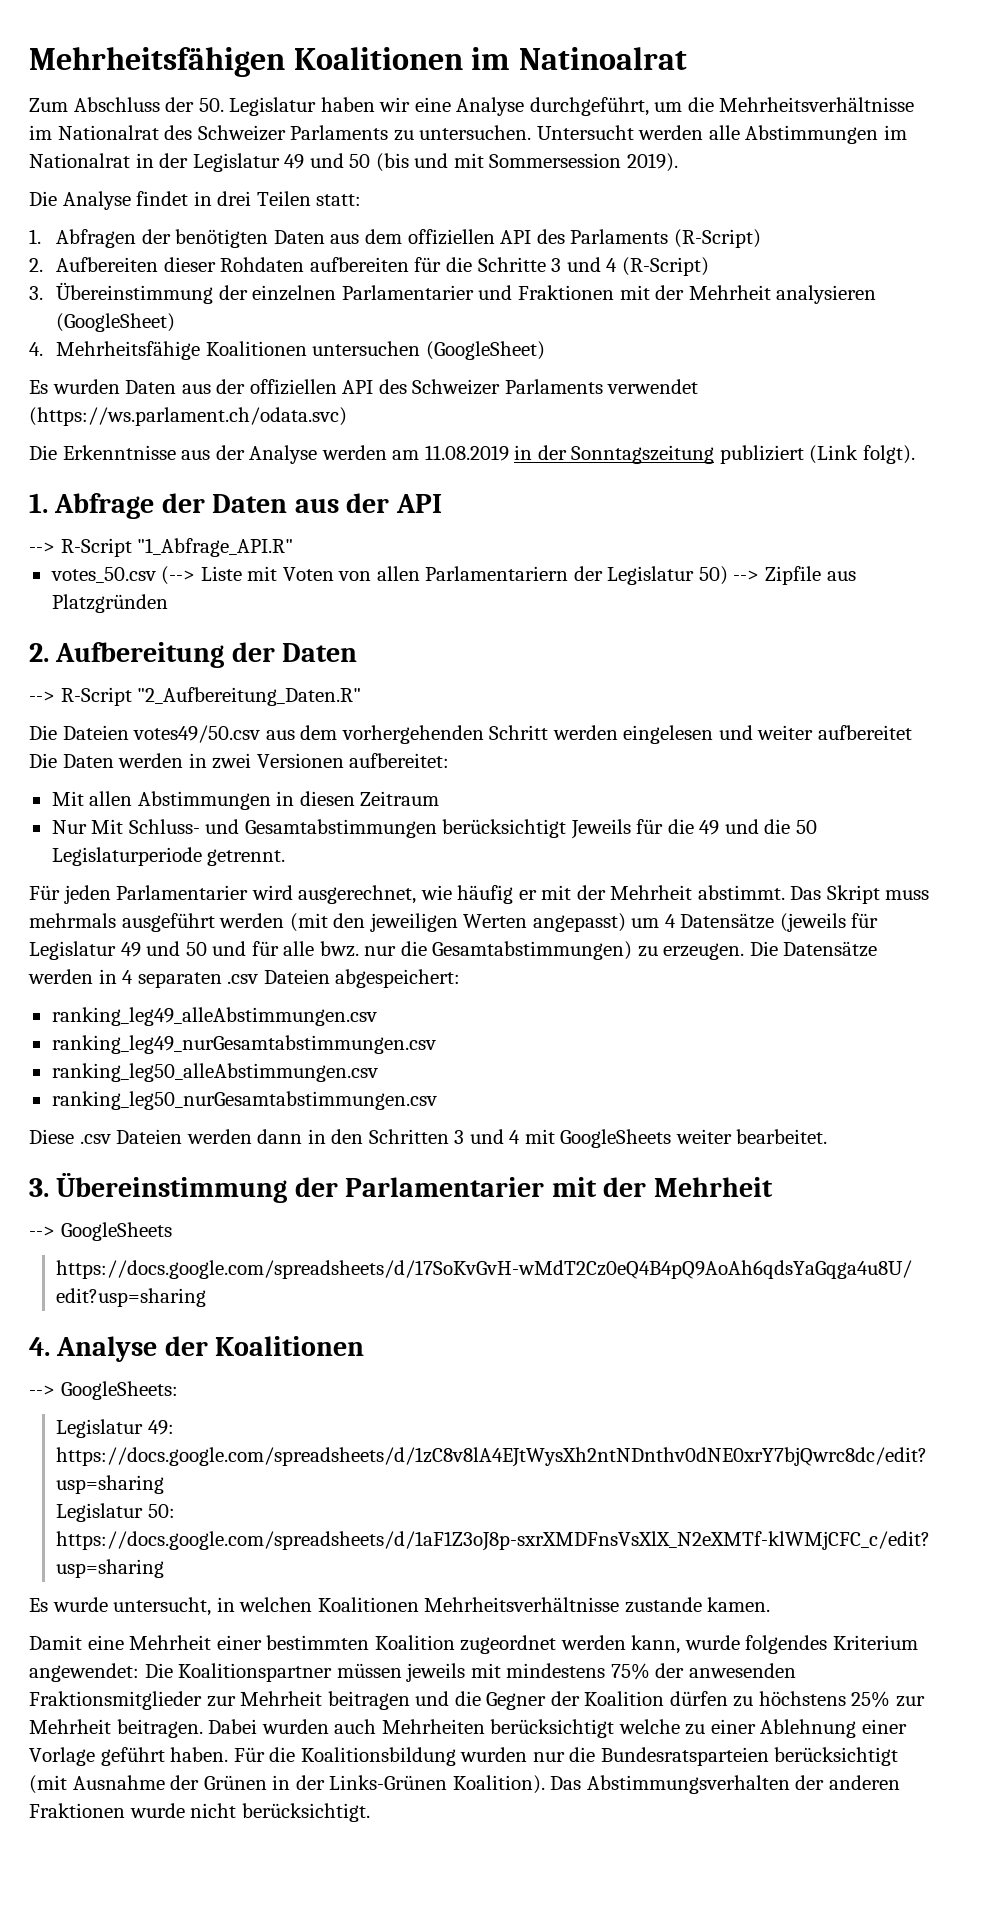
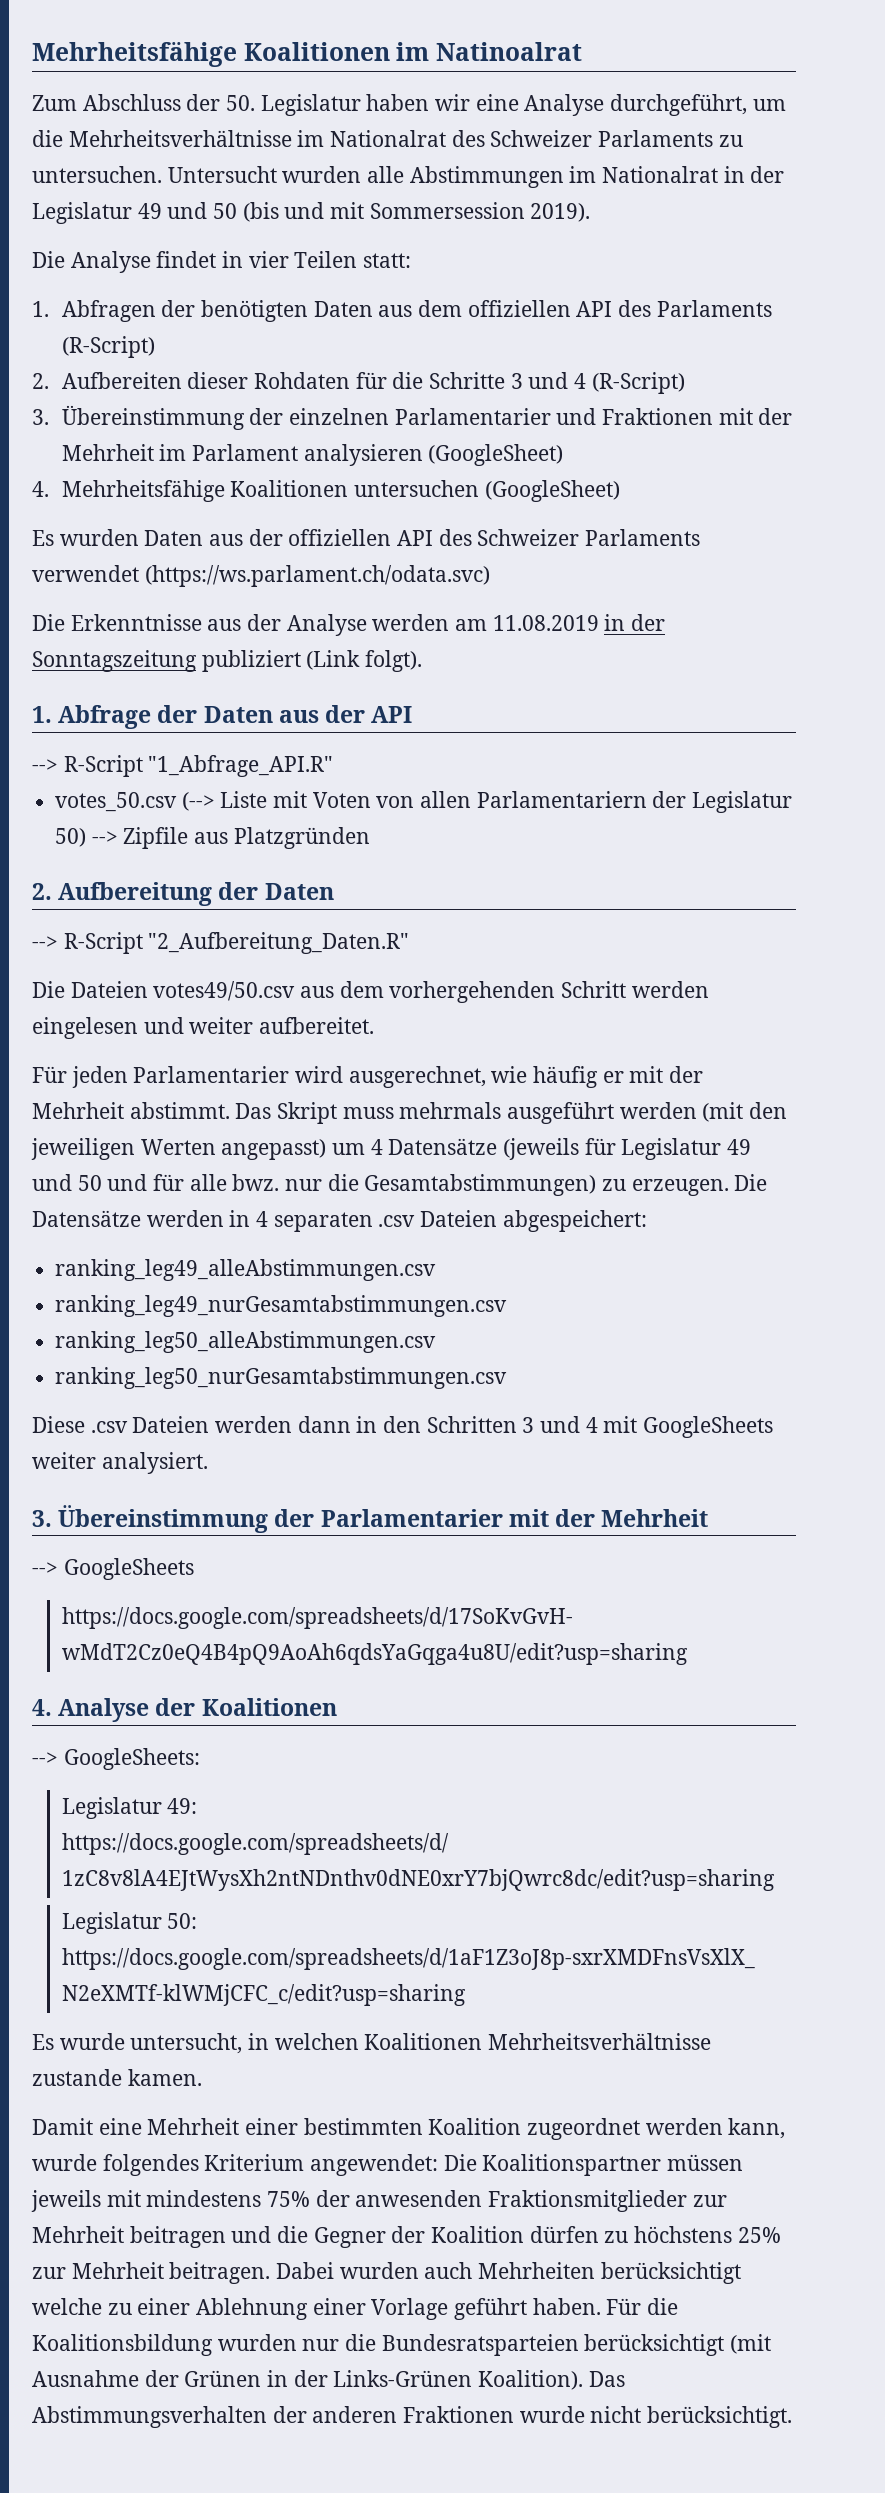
- Mehrheitsfähigen Koalitionen im Natinoalrat
+ Mehrheitsfähige Koalitionen im Natinoalrat
- Untersucht werden alle Abstimmungen im Nationalrat in der Legislatur 49 und 50 (bis und mit Sommersession 2019).
+ Untersucht wurden alle Abstimmungen im Nationalrat in der Legislatur 49 und 50 (bis und mit Sommersession 2019).
- Die Analyse findet in drei Teilen statt:
+ Die Analyse findet in vier Teilen statt:
- 2. Aufbereiten dieser Rohdaten aufbereiten für die Schritte 3 und 4 (R-Script)
+ 2. Aufbereiten dieser Rohdaten für die Schritte 3 und 4 (R-Script)
- 3. Übereinstimmung der einzelnen Parlamentarier und Fraktionen mit der Mehrheit analysieren (GoogleSheet)
+ 3. Übereinstimmung der einzelnen Parlamentarier und Fraktionen mit der Mehrheit im Parlament analysieren (GoogleSheet)
- Die Dateien votes49/50.csv aus dem vorhergehenden Schritt werden eingelesen und weiter aufbereitet Die Daten werden in zwei Versionen aufbereitet:
- Mit allen Abstimmungen in diesen Zeitraum
- Nur Mit Schluss- und Gesamtabstimmungen berücksichtigt Jeweils für die 49 und die 50 Legislaturperiode getrennt.
+ Die Dateien votes49/50.csv aus dem vorhergehenden Schritt werden eingelesen und weiter aufbereitet.
- Diese .csv Dateien werden dann in den Schritten 3 und 4 mit GoogleSheets weiter bearbeitet.
+ Diese .csv Dateien werden dann in den Schritten 3 und 4 mit GoogleSheets weiter analysiert.

